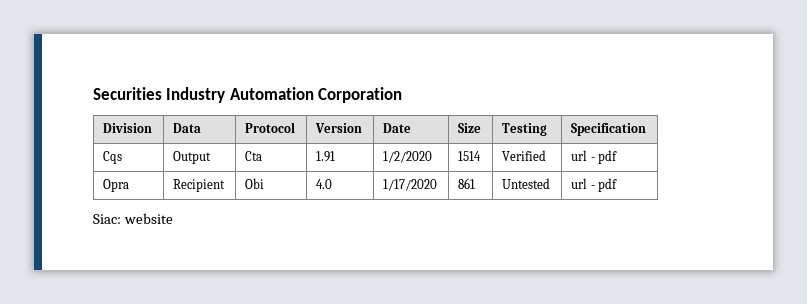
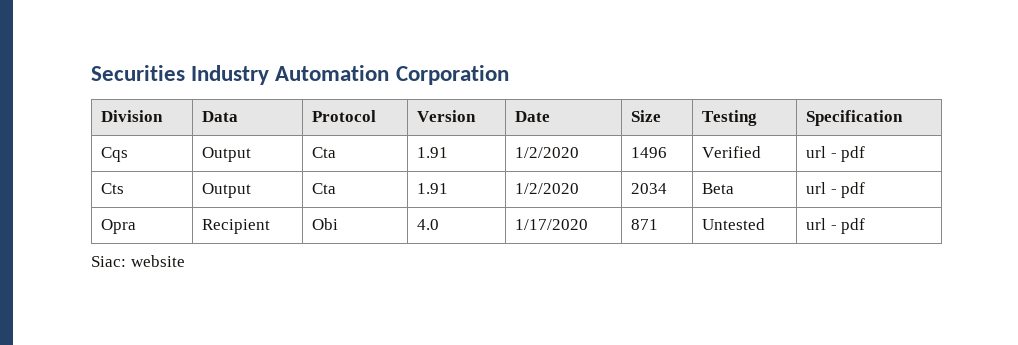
- Cqs | Output | Cta | 1.91 | 1/2/2020 | 1514 | Verified | url - pdf
+ Cqs | Output | Cta | 1.91 | 1/2/2020 | 1496 | Verified | url - pdf
+ Cts | Output | Cta | 1.91 | 1/2/2020 | 2034 | Beta | url - pdf
- Opra | Recipient | Obi | 4.0 | 1/17/2020 | 861 | Untested | url - pdf
+ Opra | Recipient | Obi | 4.0 | 1/17/2020 | 871 | Untested | url - pdf

